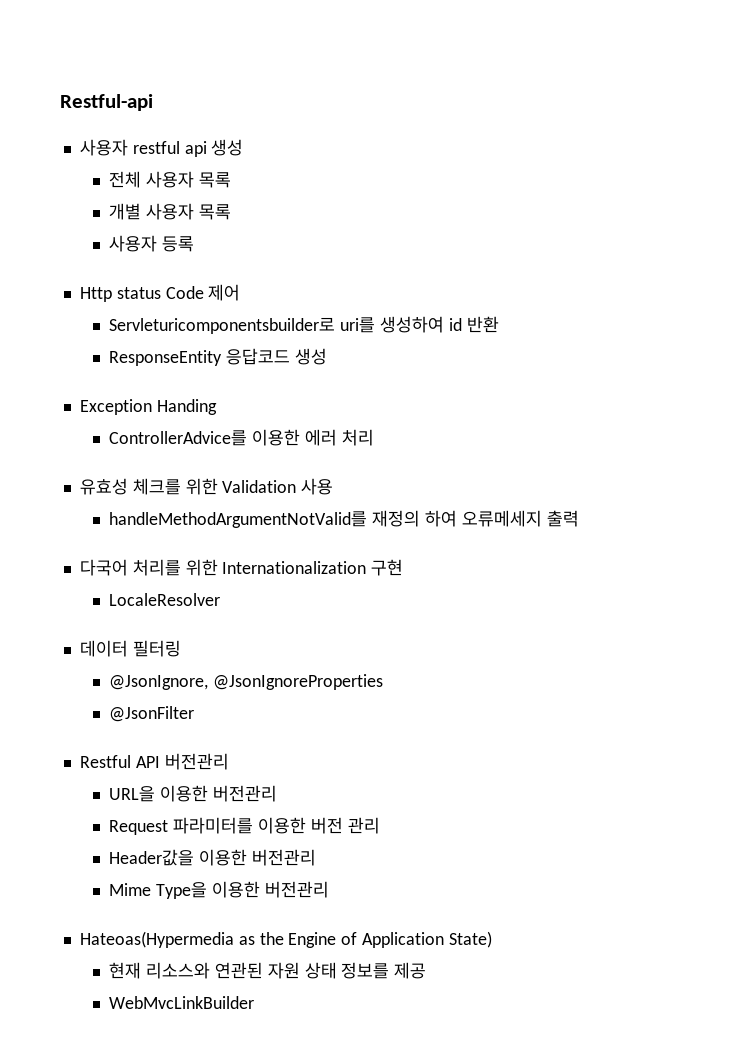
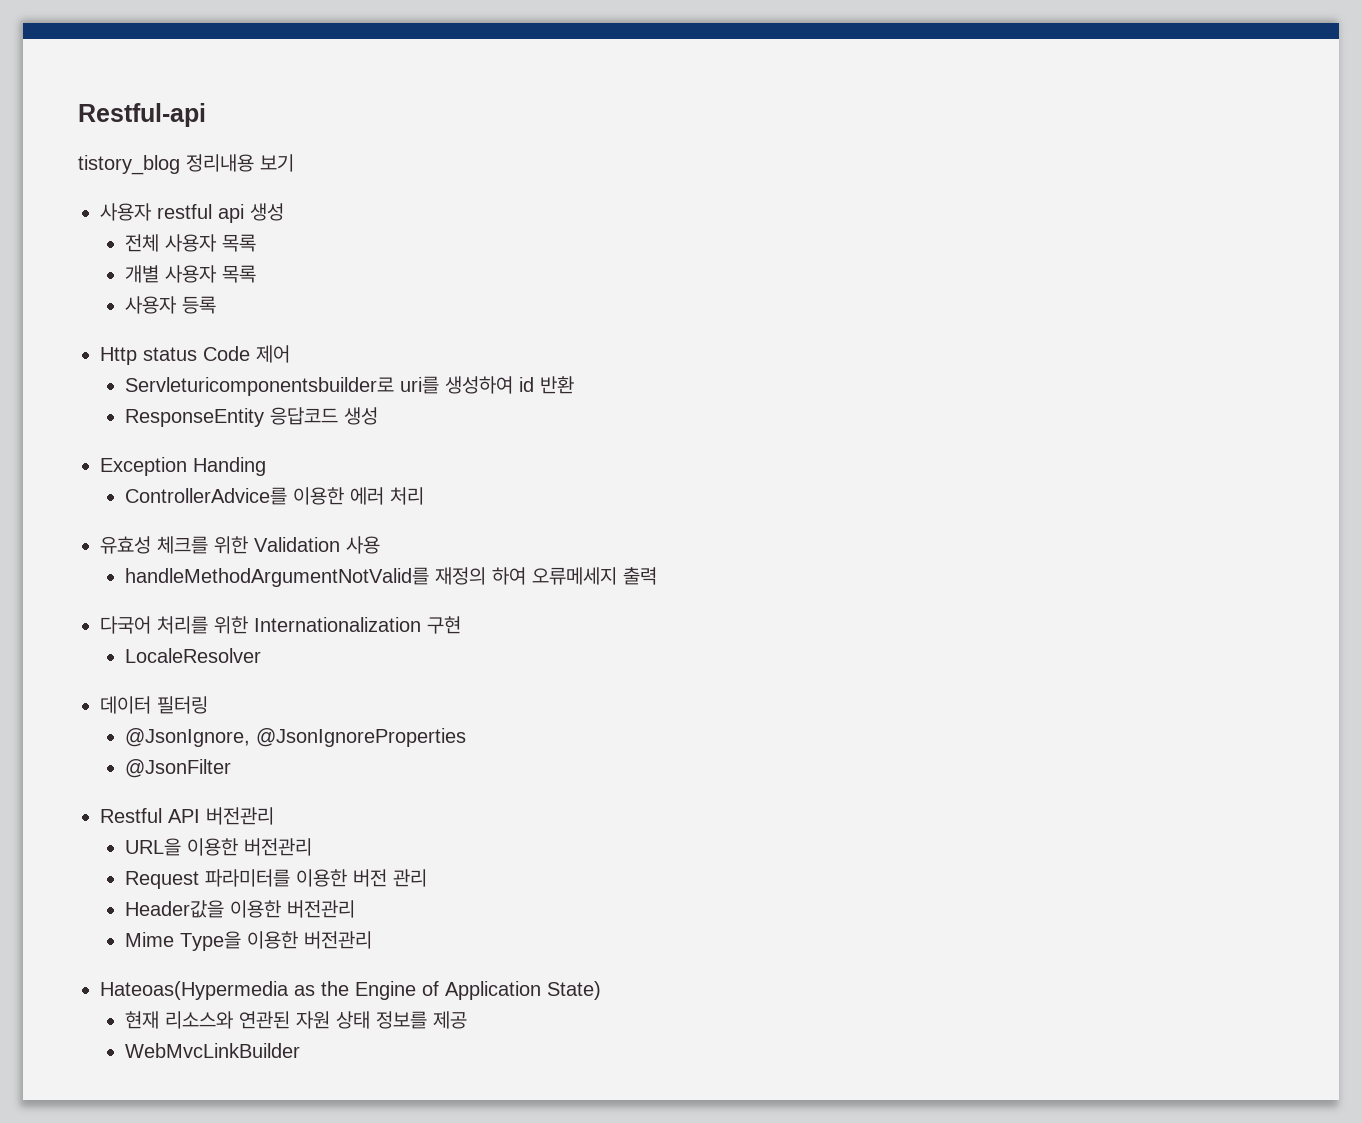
+ tistory_blog 정리내용 보기

